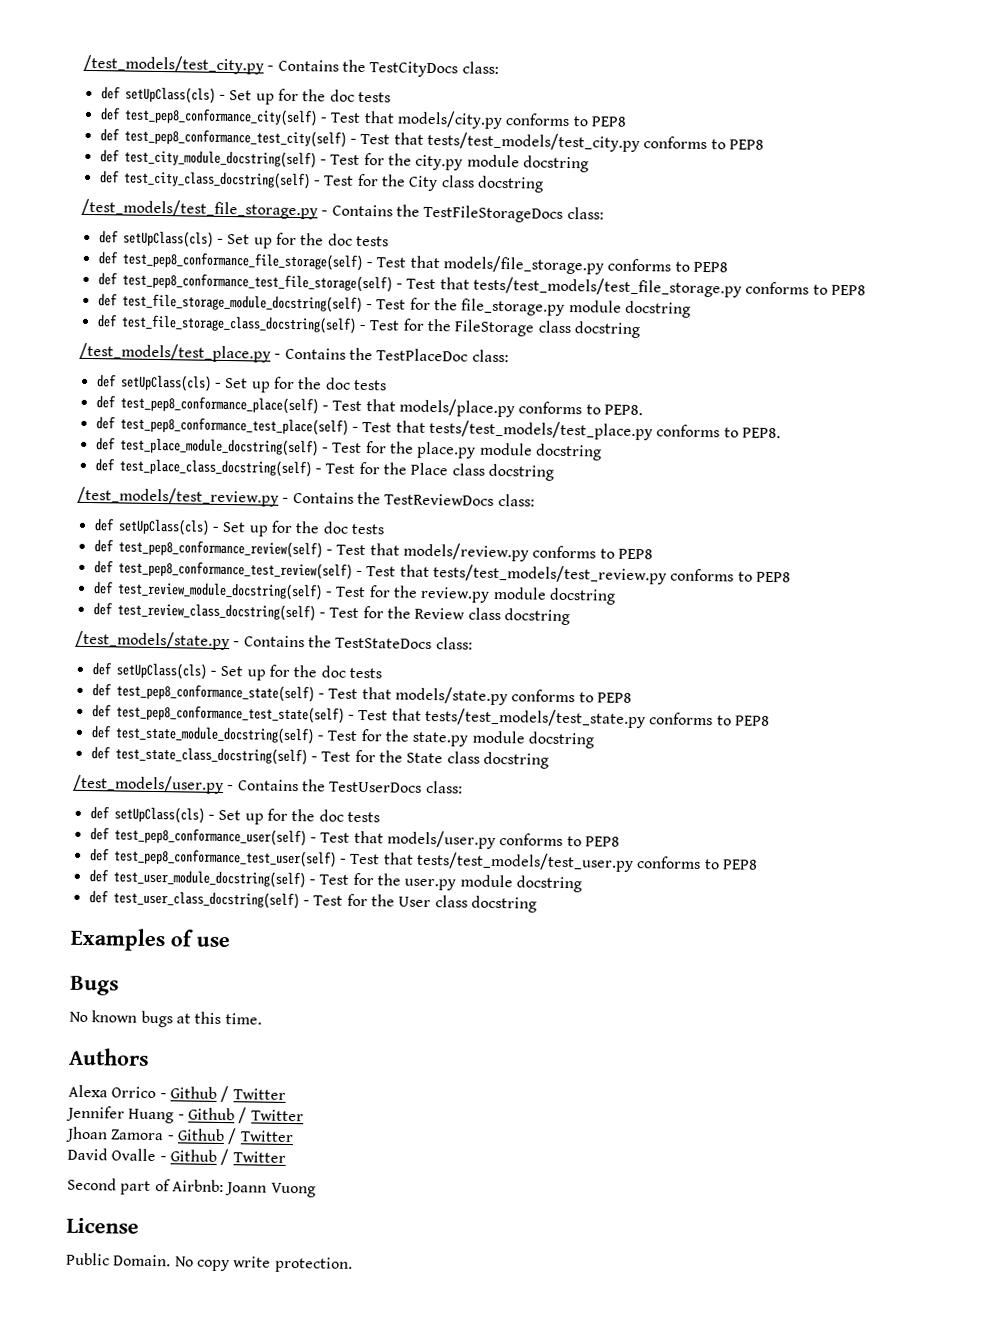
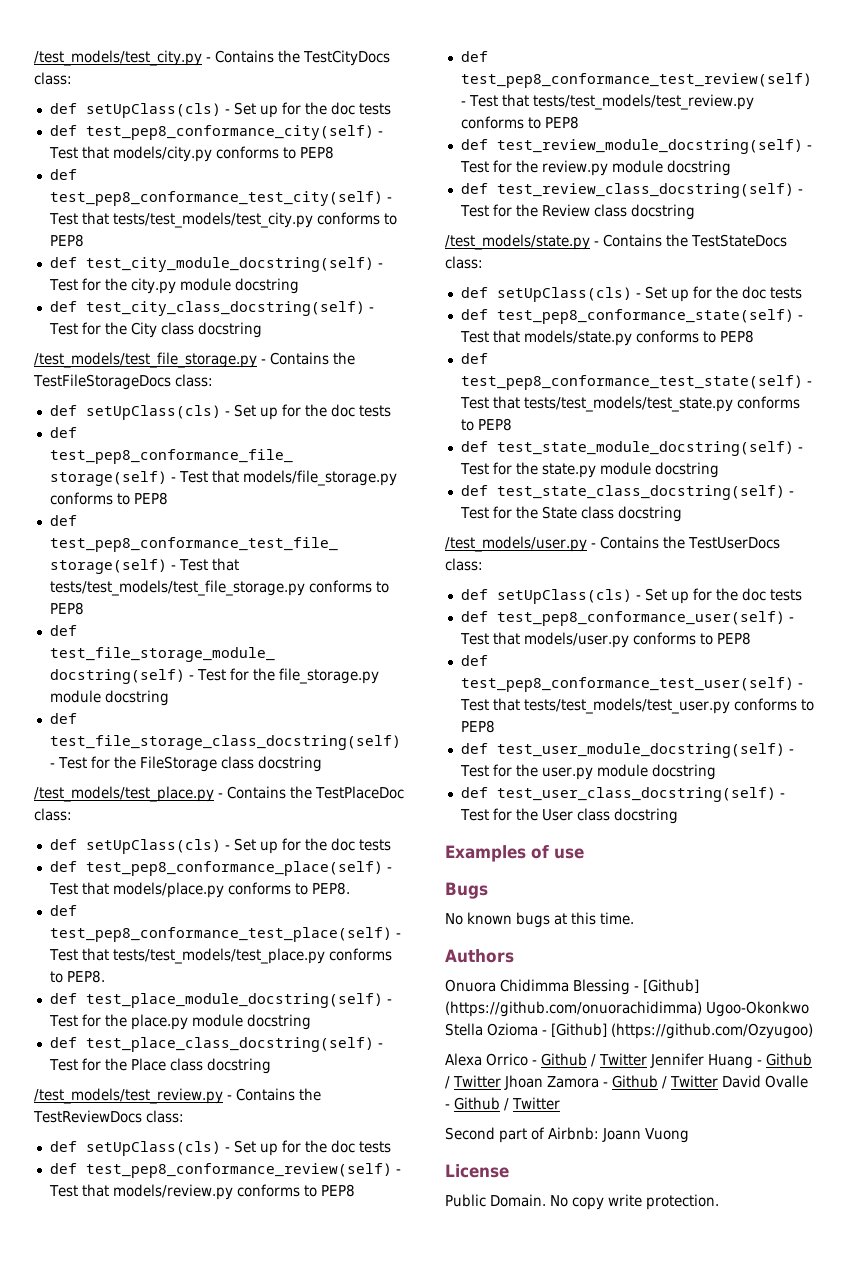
+ Onuora Chidimma Blessing - [Github] (https://github.com/onuorachidimma) Ugoo-Okonkwo Stella Ozioma - [Github] (https://github.com/Ozyugoo)
- Alexa Orrico - Github / Twitter
- Jennifer Huang - Github / Twitter
- Jhoan Zamora - Github / Twitter
- David Ovalle - Github / Twitter
+ Alexa Orrico - Github / Twitter Jennifer Huang - Github / Twitter Jhoan Zamora - Github / Twitter David Ovalle - Github / Twitter

